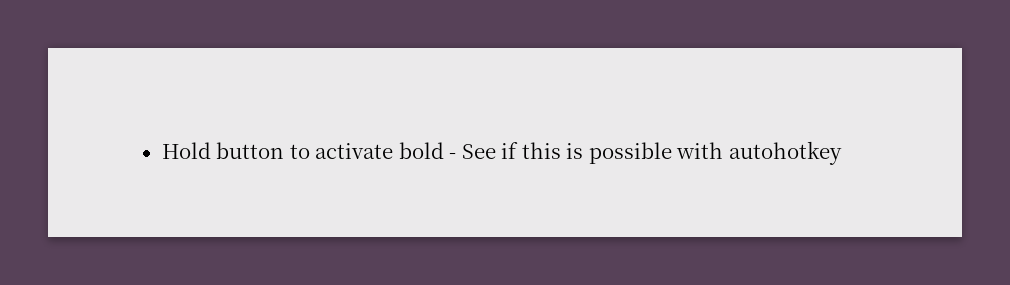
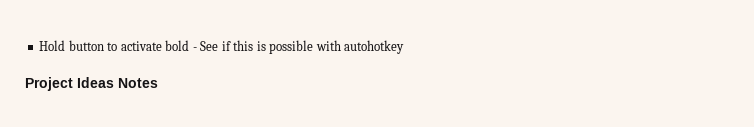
+ Project Ideas Notes

